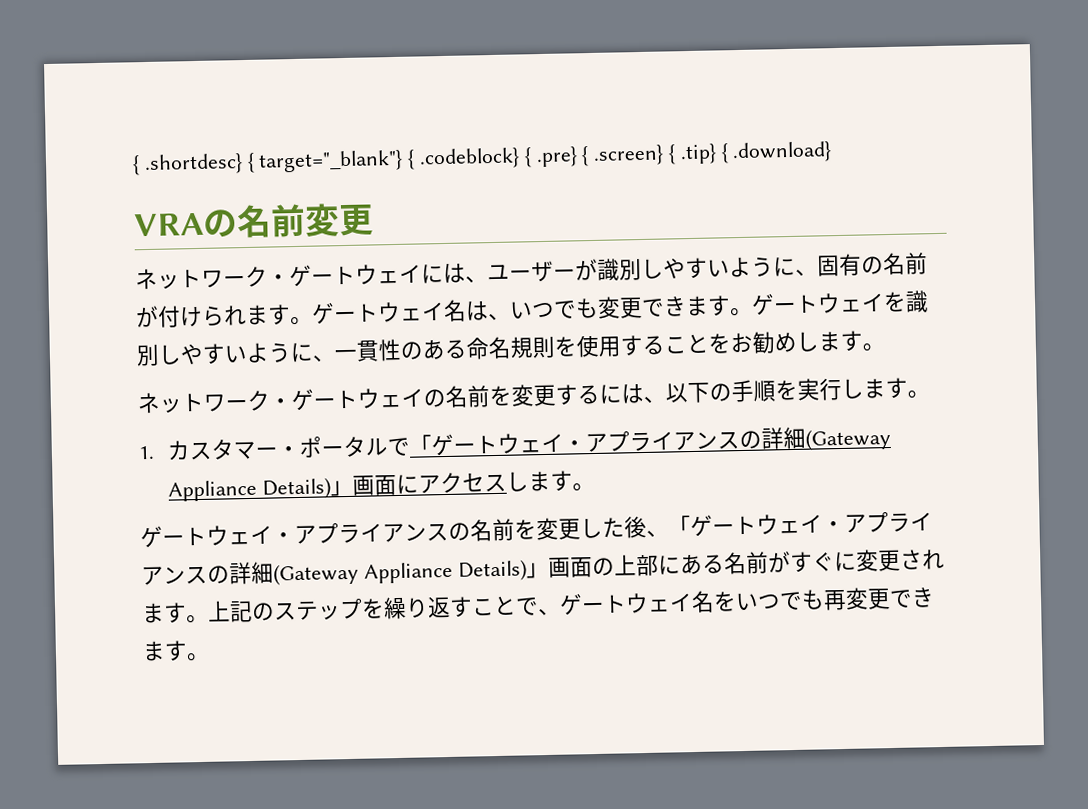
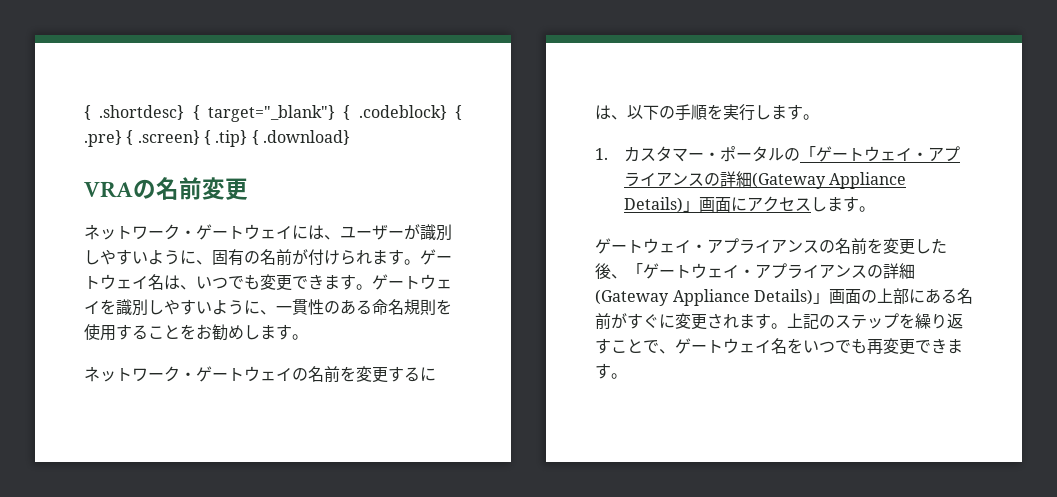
- 1.カスタマー・ポータルで「ゲートウェイ・アプライアンスの詳細(Gateway Appliance Details)」画面にアクセスします。
+ 1.カスタマー・ポータルの「ゲートウェイ・アプライアンスの詳細(Gateway Appliance Details)」画面にアクセスします。

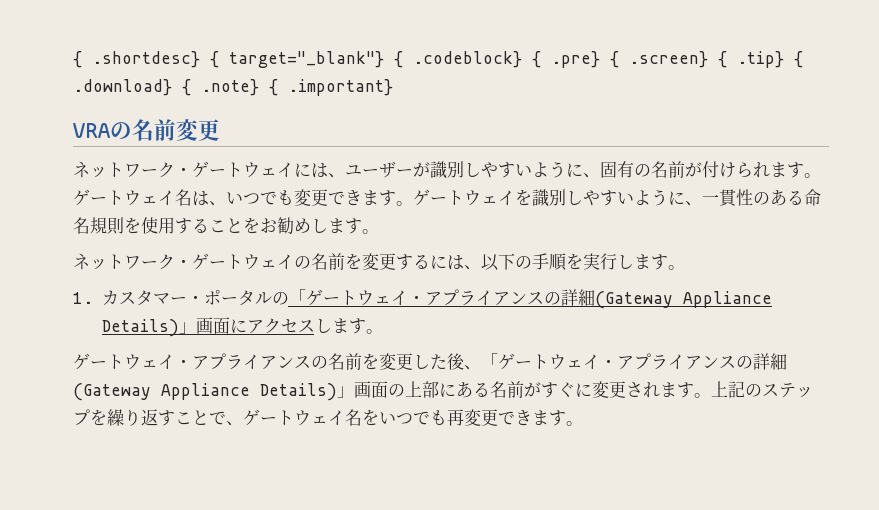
- { .shortdesc} { target="_blank"} { .codeblock} { .pre} { .screen} { .tip} { .download}
+ { .shortdesc} { target="_blank"} { .codeblock} { .pre} { .screen} { .tip} { .download} { .note} { .important}

